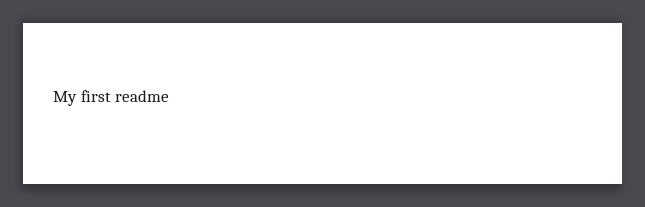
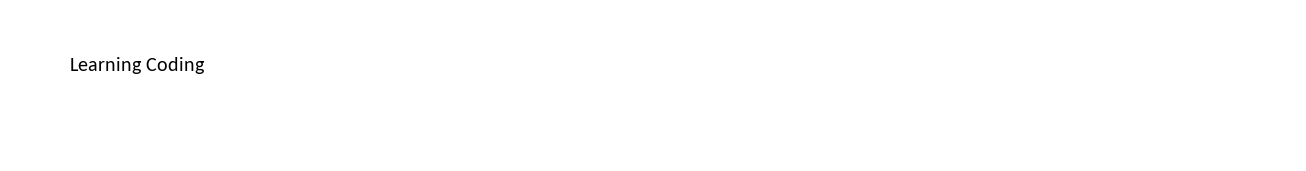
- My first readme
+ Learning Coding

